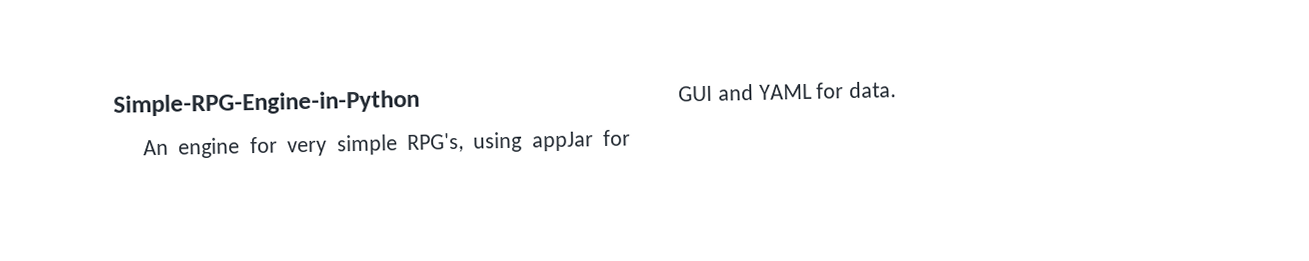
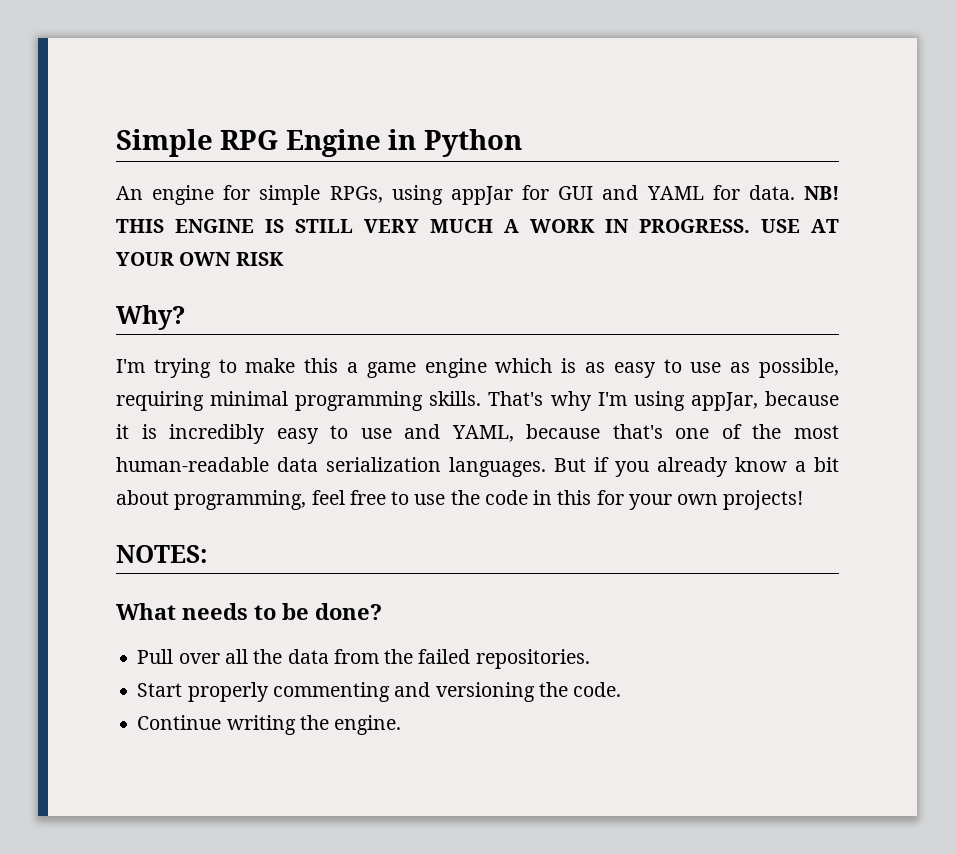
- Simple-RPG-Engine-in-Python
+ Simple RPG Engine in Python
- An engine for very simple RPG's, using appJar for GUI and YAML for data.
+ An engine for simple RPGs, using appJar for GUI and YAML for data.
+ NB! THIS ENGINE IS STILL VERY MUCH A WORK IN PROGRESS. USE AT YOUR OWN RISK
+ Why?
+ I'm trying to make this a game engine which is as easy to use as possible, requiring minimal programming skills. That's why I'm using appJar, because it is incredibly easy to use and YAML, because that's one of the most human-readable data serialization languages. But if you already know a bit about programming, feel free to use the code in this for your own projects!
+ NOTES:
+ What needs to be done?
+ Pull over all the data from the failed repositories.
+ Start properly commenting and versioning the code.
+ Continue writing the engine.

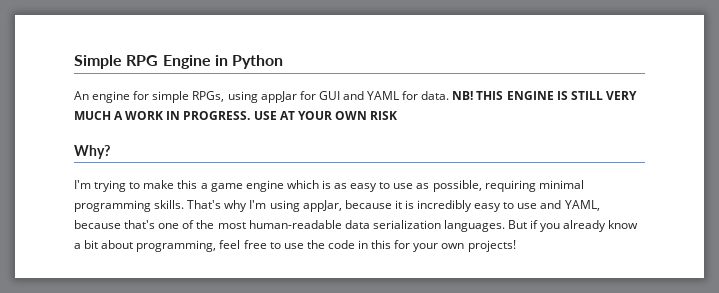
- NOTES:
- What needs to be done?
- Pull over all the data from the failed repositories.
- Start properly commenting and versioning the code.
- Continue writing the engine.

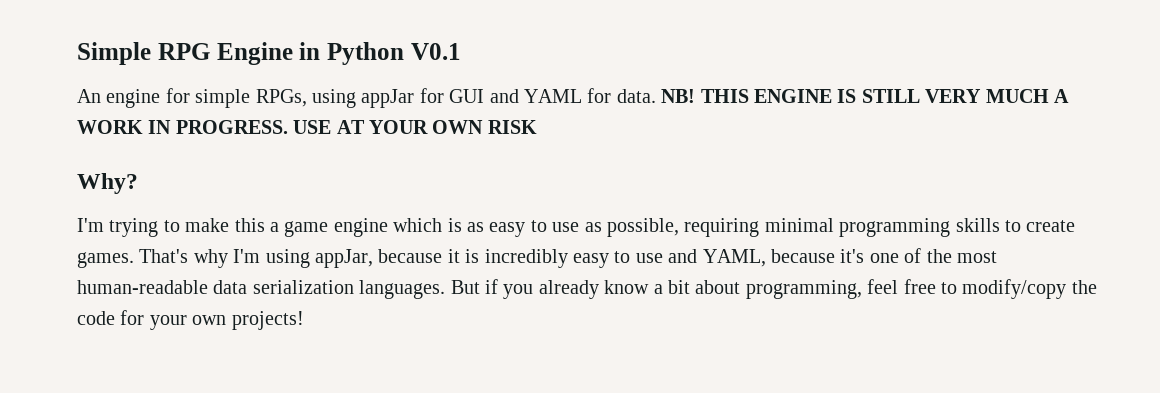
- Simple RPG Engine in Python
+ Simple RPG Engine in Python V0.1
- I'm trying to make this a game engine which is as easy to use as possible, requiring minimal programming skills.
+ I'm trying to make this a game engine which is as easy to use as possible, requiring minimal programming skills to create games.
- That's why I'm using appJar, because it is incredibly easy to use and YAML, because that's one of the most human-readable data serialization languages.
+ That's why I'm using appJar, because it is incredibly easy to use and YAML, because it's one of the most human-readable data serialization languages.
- But if you already know a bit about programming, feel free to use the code in this for your own projects!
+ But if you already know a bit about programming, feel free to modify/copy the code for your own projects!

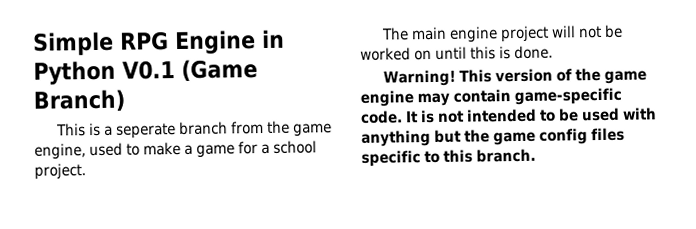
- Simple RPG Engine in Python V0.1
- An engine for simple RPGs, using appJar for GUI and YAML for data. NB! THIS ENGINE IS STILL VERY MUCH A WORK IN PROGRESS. USE AT YOUR OWN RISK
- Why?
- I'm trying to make this a game engine which is as easy to use as possible, requiring minimal programming skills to create games. That's why I'm using appJar, because it is incredibly easy to use and YAML, because it's one of the most human-readable data serialization languages. But if you already know a bit about programming, feel free to modify/copy the code for your own projects!
+ Simple RPG Engine in Python V0.1 (Game Branch)
+ This is a seperate branch from the game engine, used to make a game for a school project.
+ The main engine project will not be worked on until this is done.
+ Warning! This version of the game engine may contain game-specific code. It is not intended to be used with anything but the game config files specific to this branch.

